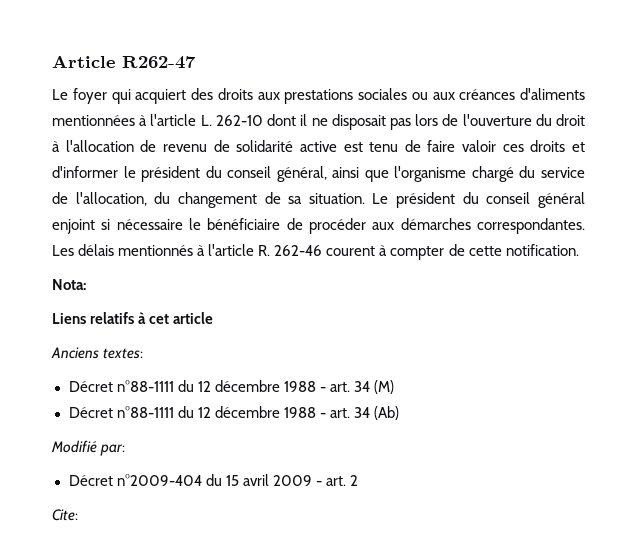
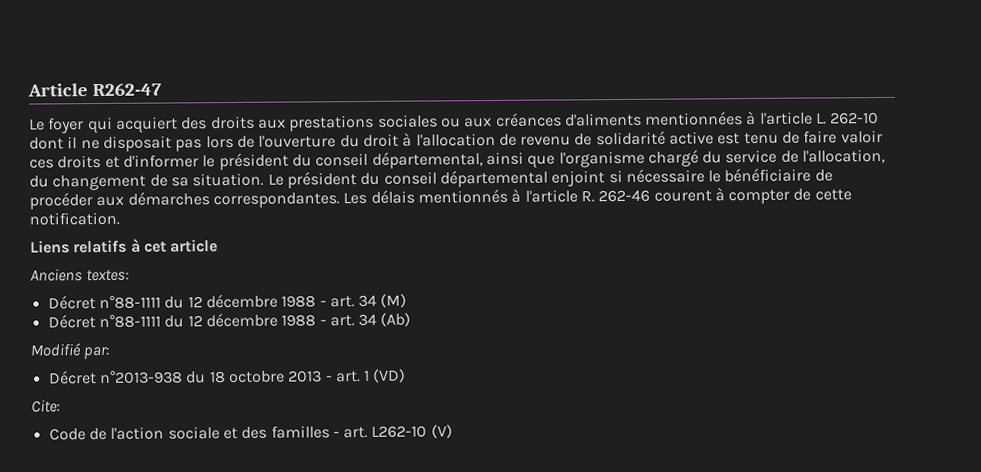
- Le foyer qui acquiert des droits aux prestations sociales ou aux créances d'aliments mentionnées à l'article L. 262-10 dont il ne disposait pas lors de l'ouverture du droit à l'allocation de revenu de solidarité active est tenu de faire valoir ces droits et d'informer le président du conseil général, ainsi que l'organisme chargé du service de l'allocation, du changement de sa situation.
+ Le foyer qui acquiert des droits aux prestations sociales ou aux créances d'aliments mentionnées à l'article L. 262-10 dont il ne disposait pas lors de l'ouverture du droit à l'allocation de revenu de solidarité active est tenu de faire valoir ces droits et d'informer le président du conseil départemental, ainsi que l'organisme chargé du service de l'allocation, du changement de sa situation.
- Le président du conseil général enjoint si nécessaire le bénéficiaire de procéder aux démarches correspondantes.
+ Le président du conseil départemental enjoint si nécessaire le bénéficiaire de procéder aux démarches correspondantes.
- Nota:
- Décret n°2009-404 du 15 avril 2009 - art. 2
+ Décret n°2013-938 du 18 octobre 2013 - art. 1 (VD)
  Cite:
+ Code de l'action sociale et des familles - art. L262-10 (V)

